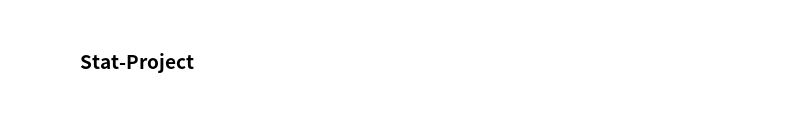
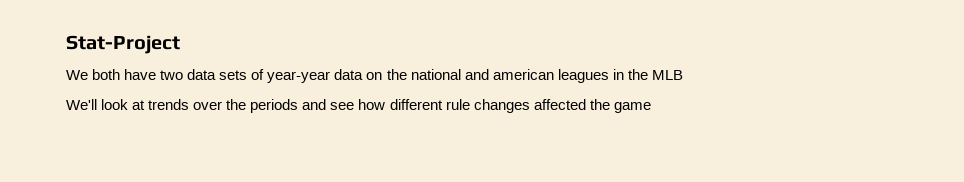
+ We both have two data sets of year-year data on the national and american leagues in the MLB
+ We'll look at trends over the periods and see how different rule changes affected the game

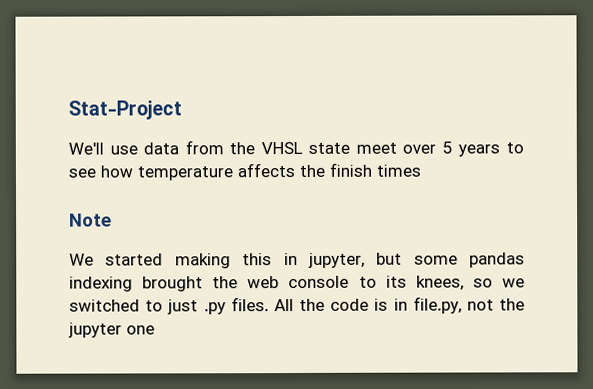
- We both have two data sets of year-year data on the national and american leagues in the MLB
- We'll look at trends over the periods and see how different rule changes affected the game
+ We'll use data from the VHSL state meet over 5 years to see how temperature affects the finish times
+ Note
+ We started making this in jupyter, but some pandas indexing brought the web console to its knees, so we switched to just .py files. All the code is in file.py, not the jupyter one

